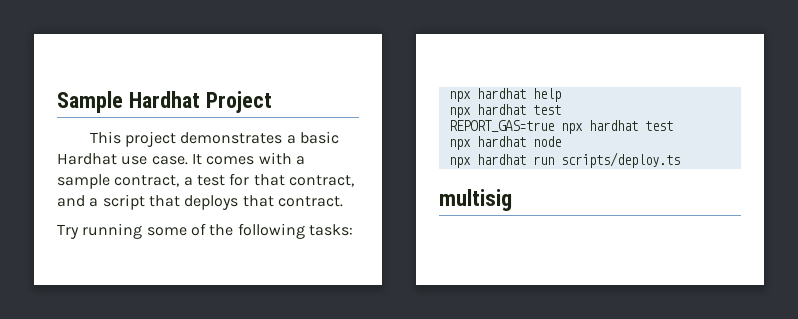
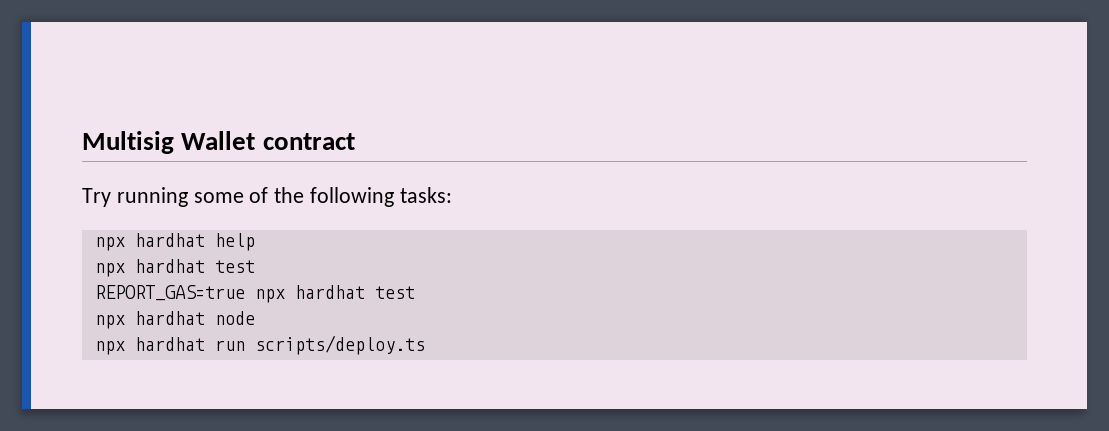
- Sample Hardhat Project
- This project demonstrates a basic Hardhat use case. It comes with a sample contract, a test for that contract, and a script that deploys that contract.
+ Multisig Wallet contract
- multisig

